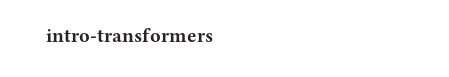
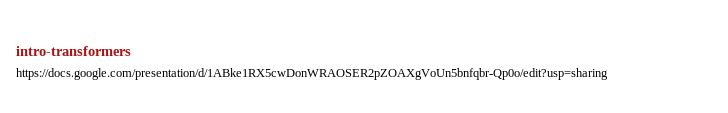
+ https://docs.google.com/presentation/d/1ABke1RX5cwDonWRAOSER2pZOAXgVoUn5bnfqbr-Qp0o/edit?usp=sharing

